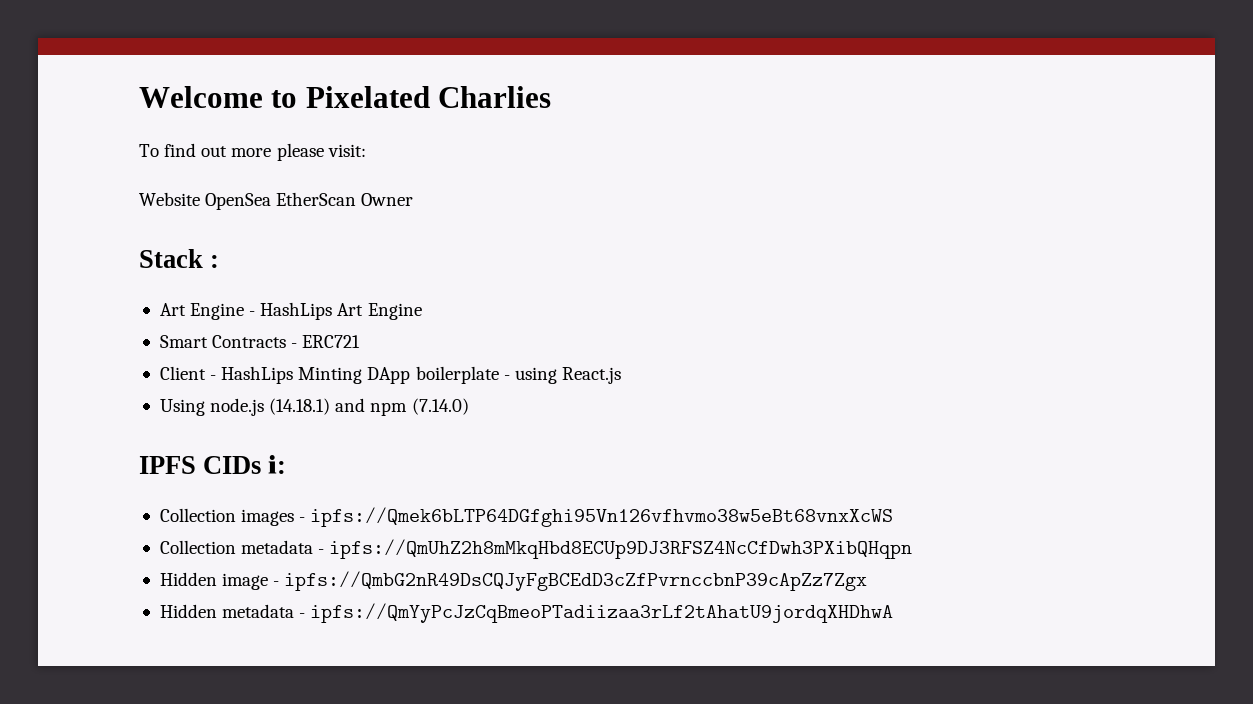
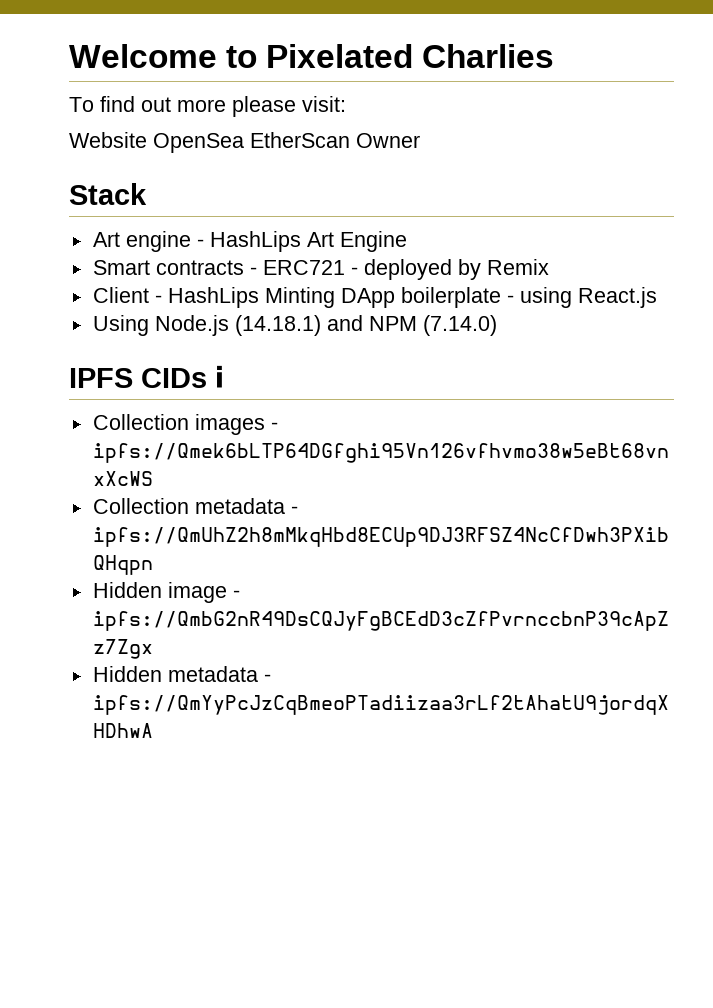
- Stack :
- Art Engine - HashLips Art Engine
+ Stack
+ Art engine - HashLips Art Engine
- Smart Contracts - ERC721
+ Smart contracts - ERC721 - deployed by Remix
- Using node.js (14.18.1) and npm (7.14.0)
+ Using Node.js (14.18.1) and NPM (7.14.0)
- IPFS CIDs ℹ:
+ IPFS CIDs ℹ

